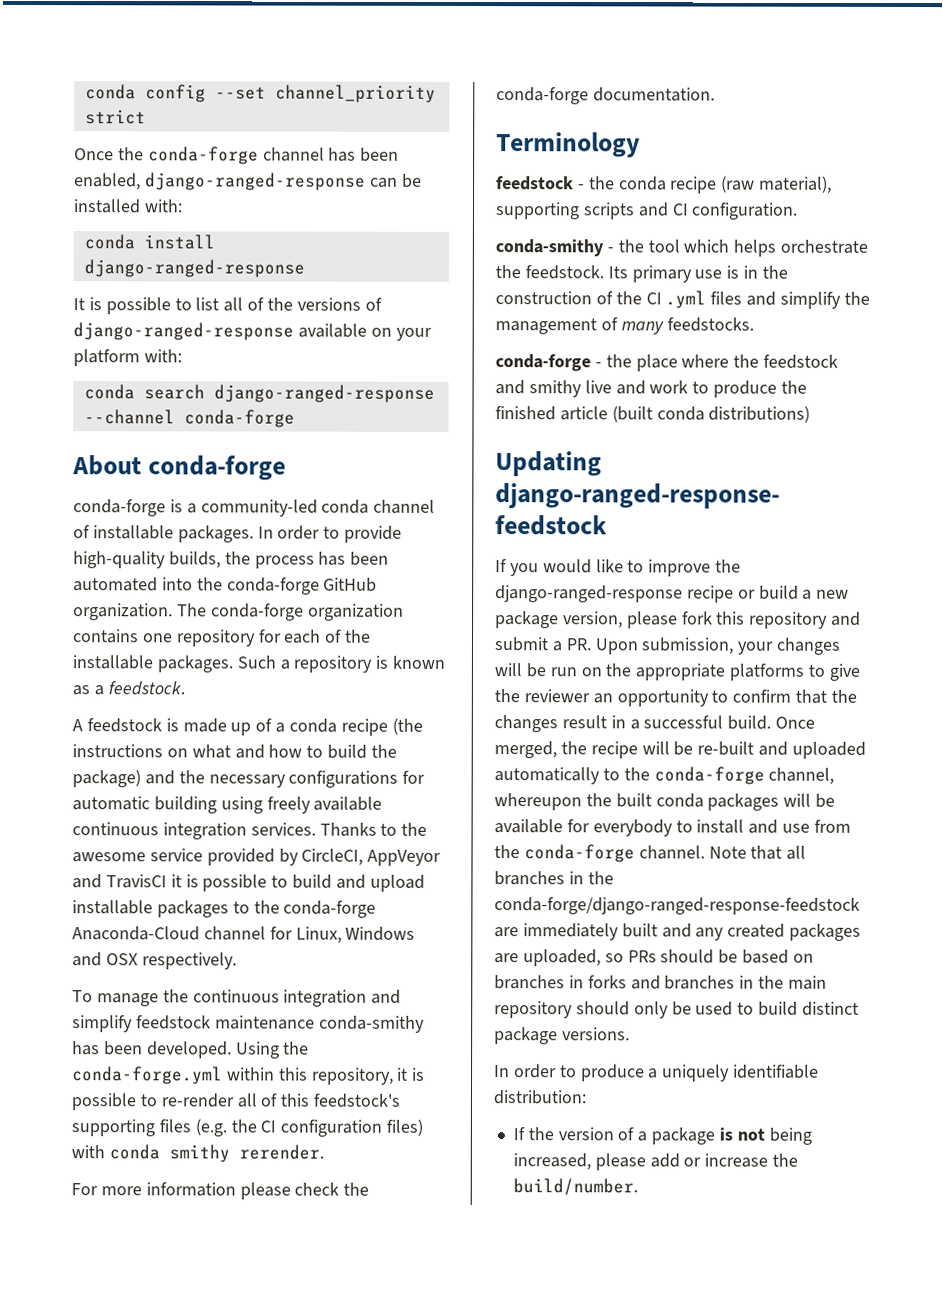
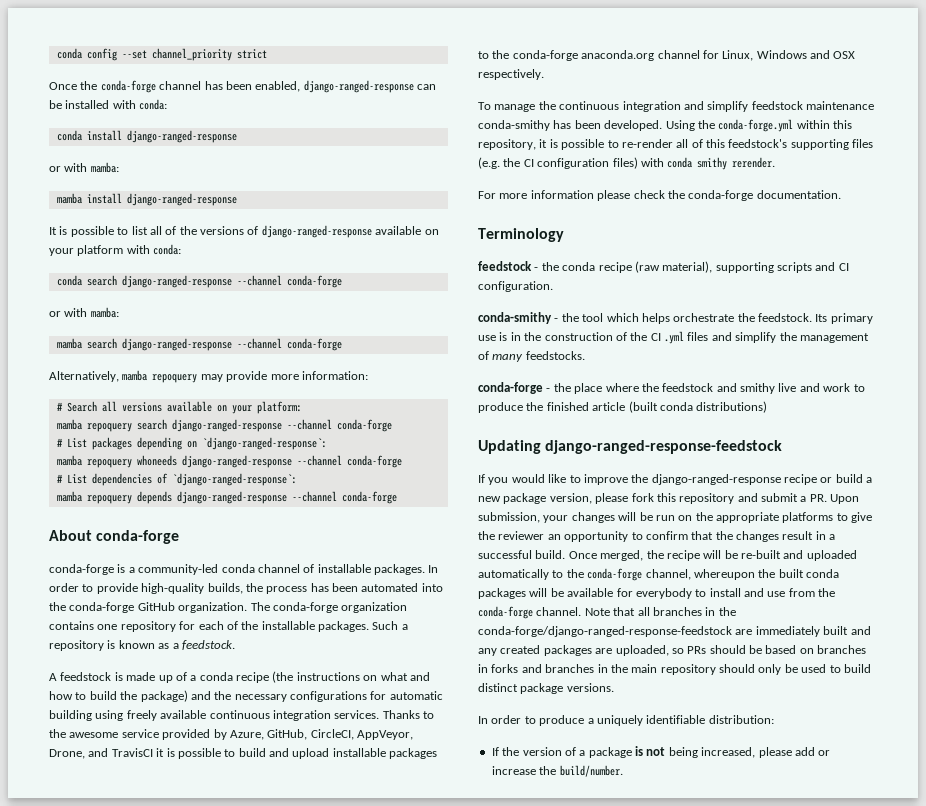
- Once the conda-forge channel has been enabled, django-ranged-response can be installed with:
+ Once the conda-forge channel has been enabled, django-ranged-response can be installed with conda:
  conda install django-ranged-response
+ or with mamba:
+ mamba install django-ranged-response
- It is possible to list all of the versions of django-ranged-response available on your platform with:
+ It is possible to list all of the versions of django-ranged-response available on your platform with conda:
  conda search django-ranged-response --channel conda-forge
+ or with mamba:
+ mamba search django-ranged-response --channel conda-forge
+ Alternatively, mamba repoquery may provide more information:
+ # Search all versions available on your platform:
+ mamba repoquery search django-ranged-response --channel conda-forge
+ # List packages depending on `django-ranged-response`:
+ mamba repoquery whoneeds django-ranged-response --channel conda-forge
+ # List dependencies of `django-ranged-response`:
+ mamba repoquery depends django-ranged-response --channel conda-forge
- Thanks to the awesome service provided by CircleCI, AppVeyor and TravisCI it is possible to build and upload installable packages to the conda-forge Anaconda-Cloud channel for Linux, Windows and OSX respectively.
+ Thanks to the awesome service provided by Azure, GitHub, CircleCI, AppVeyor, Drone, and TravisCI it is possible to build and upload installable packages to the conda-forge anaconda.org channel for Linux, Windows and OSX respectively.

